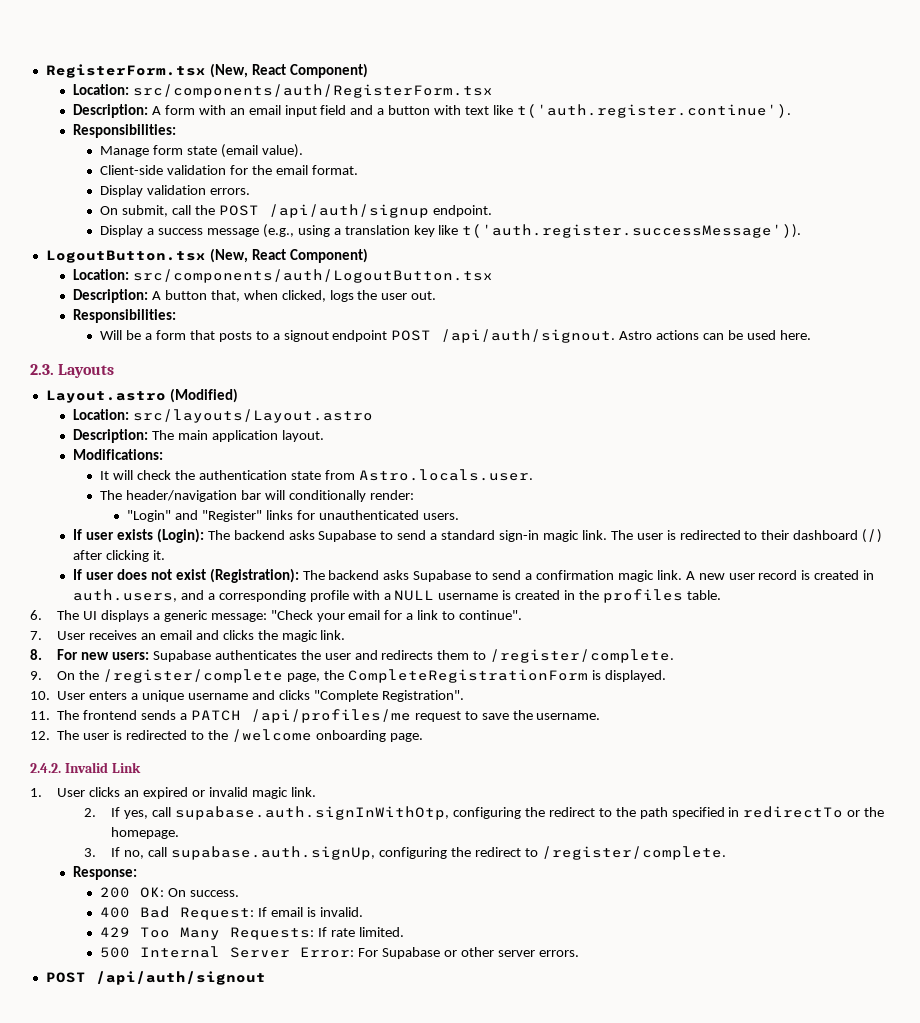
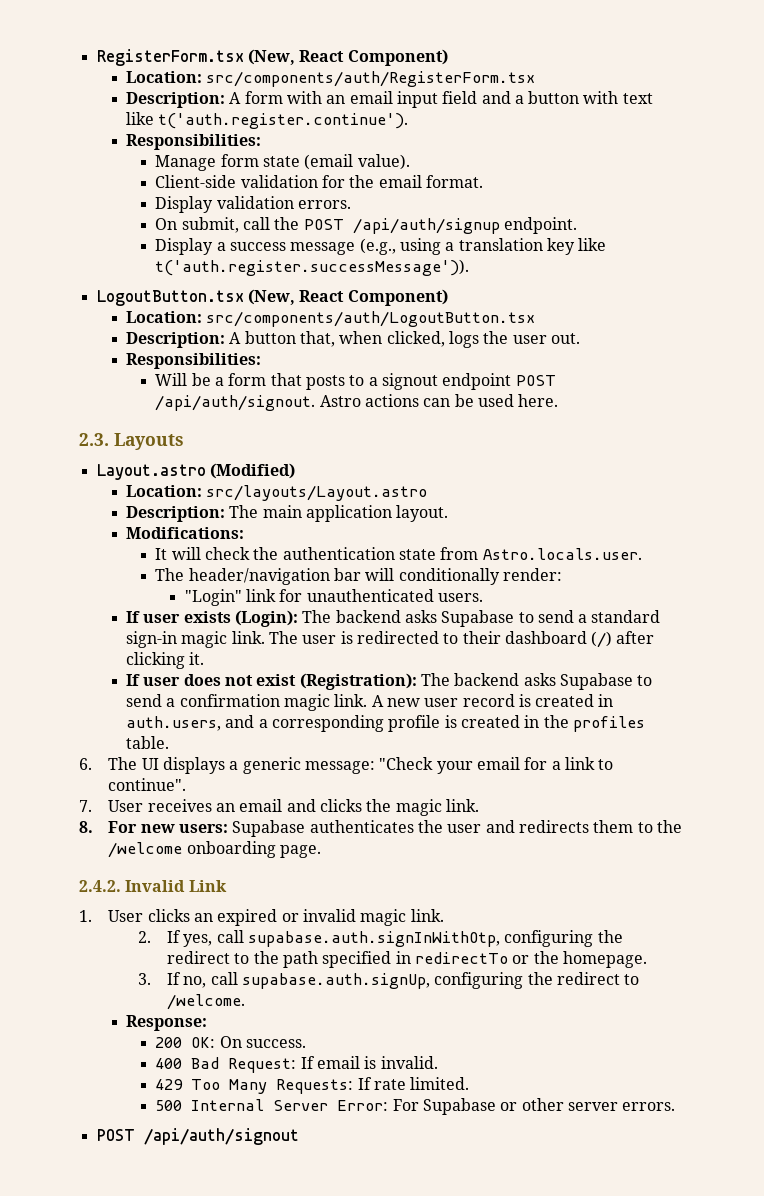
- "Login" and "Register" links for unauthenticated users.
+ "Login" link for unauthenticated users.
- A new user record is created in auth.users, and a corresponding profile with a NULL username is created in the profiles table.
+ A new user record is created in auth.users, and a corresponding profile is created in the profiles table.
- 8. For new users: Supabase authenticates the user and redirects them to /register/complete.
- 9. On the /register/complete page, the CompleteRegistrationForm is displayed.
- 10. User enters a unique username and clicks "Complete Registration".
- 11. The frontend sends a PATCH /api/profiles/me request to save the username.
- 12. The user is redirected to the /welcome onboarding page.
+ 8. For new users: Supabase authenticates the user and redirects them to the /welcome onboarding page.
- 3. If no, call supabase.auth.signUp, configuring the redirect to /register/complete.
+ 3. If no, call supabase.auth.signUp, configuring the redirect to /welcome.

